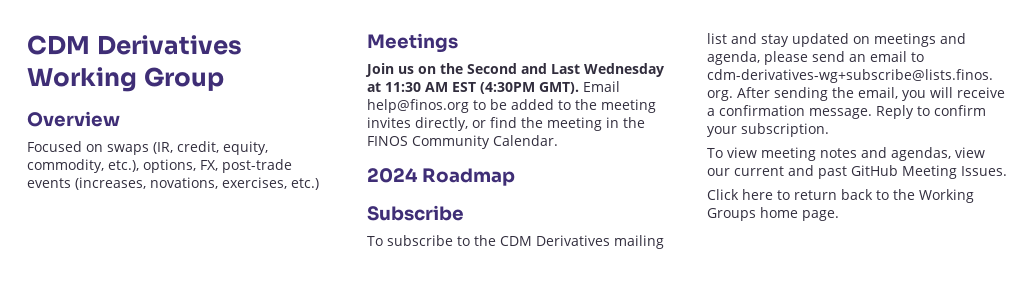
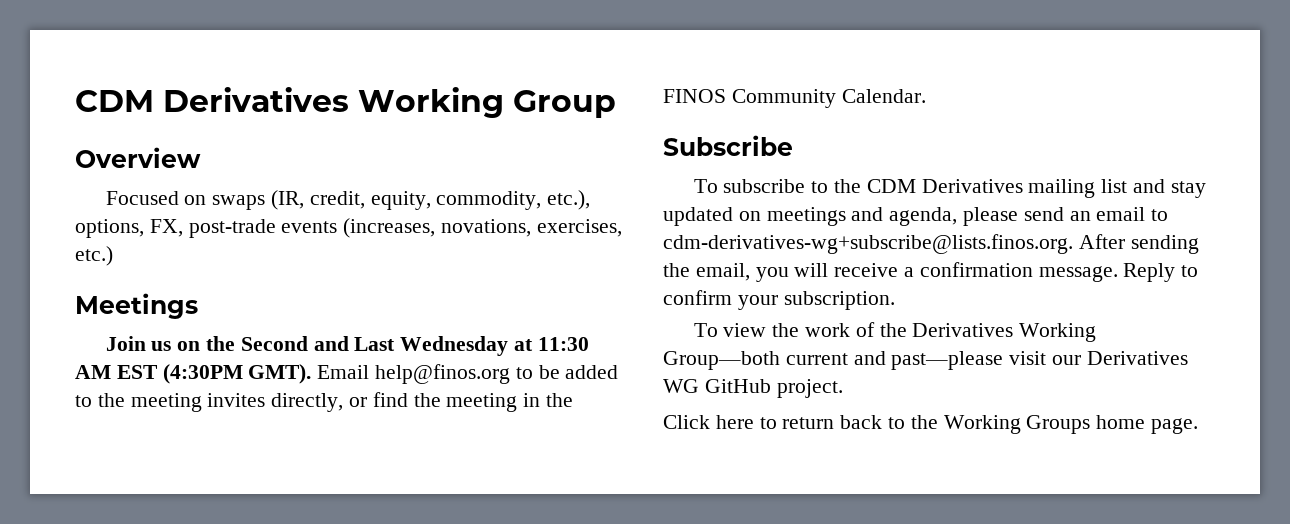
- 2024 Roadmap
- To view meeting notes and agendas, view our current and past GitHub Meeting Issues.
+ To view the work of the Derivatives Working Group—both current and past—please visit our Derivatives WG GitHub project.

